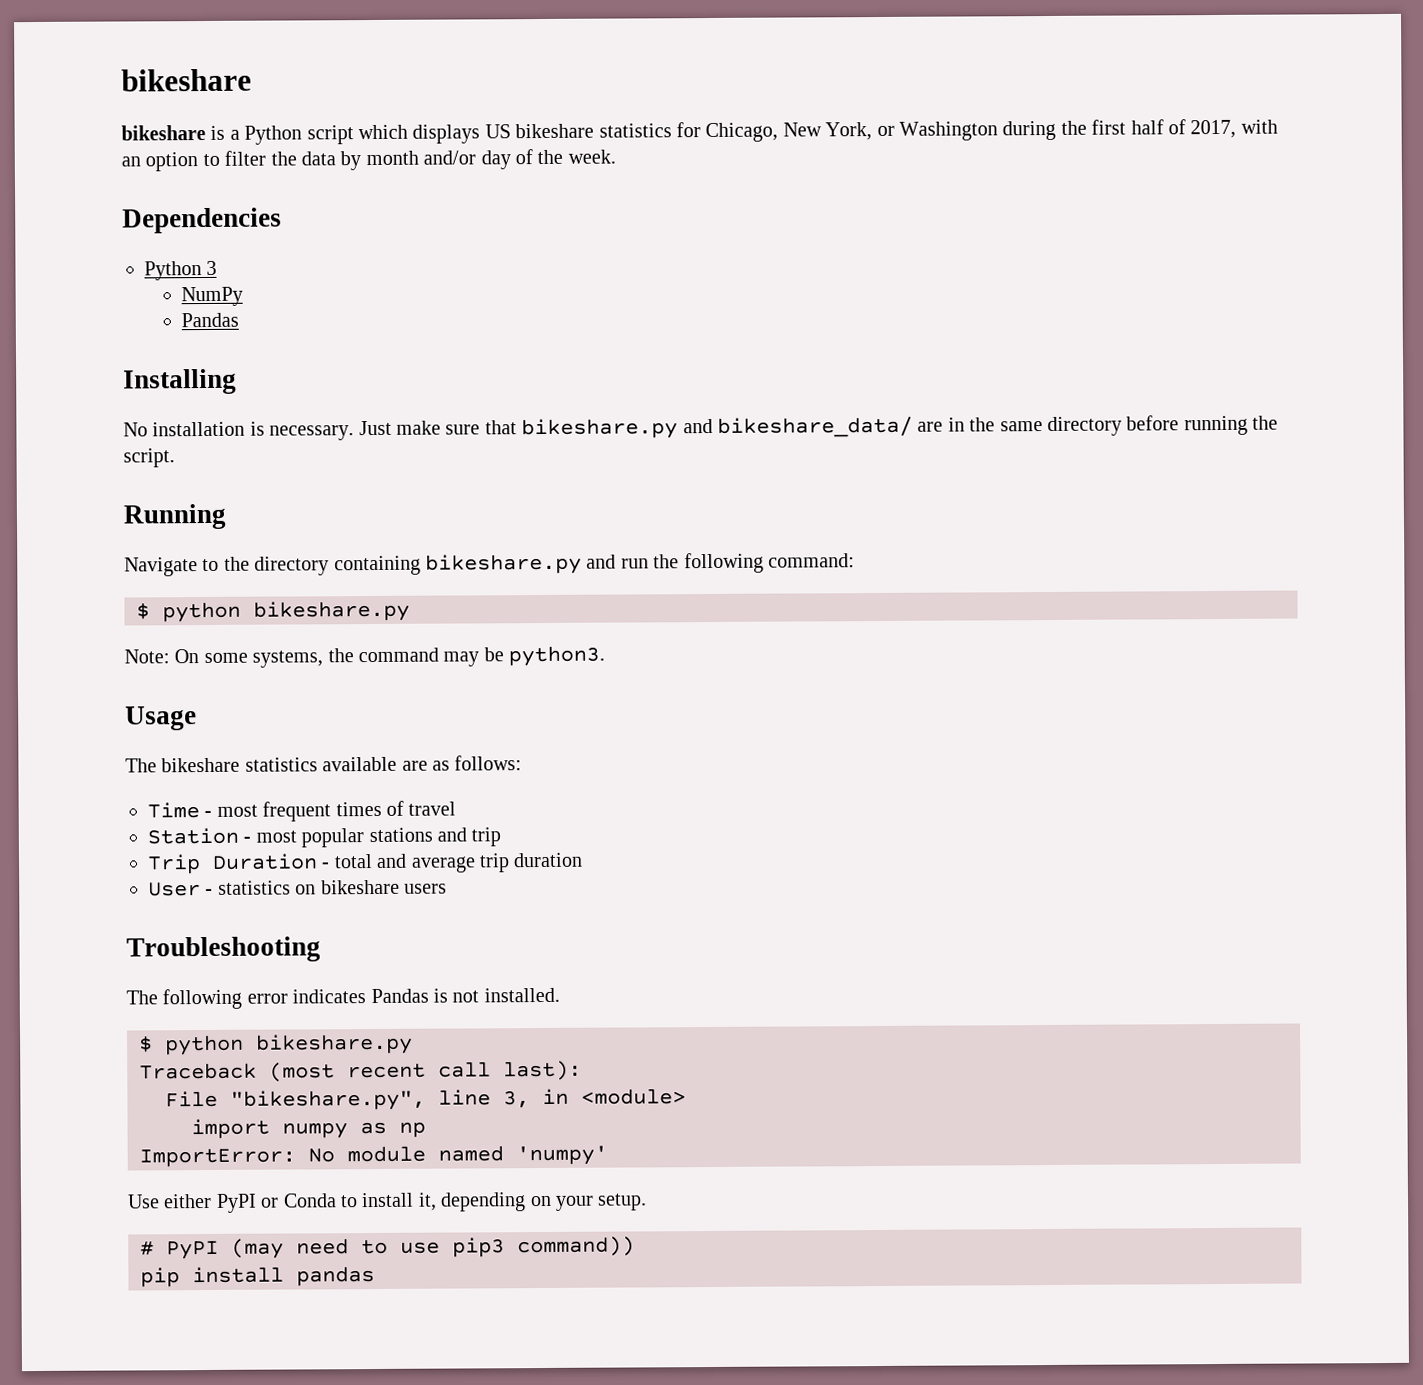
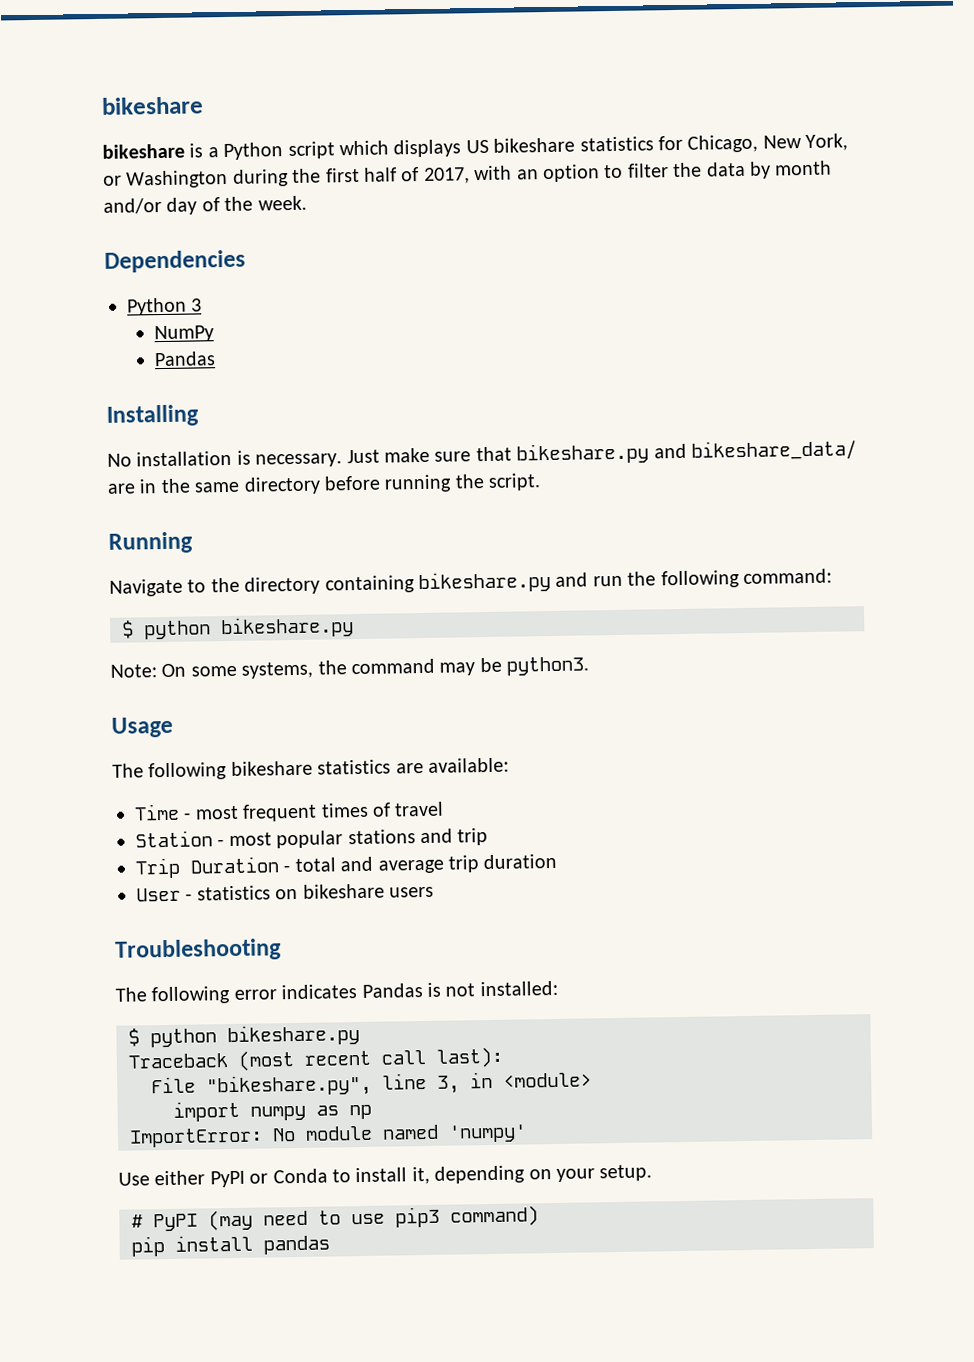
- The bikeshare statistics available are as follows:
+ The following bikeshare statistics are available:
- The following error indicates Pandas is not installed.
+ The following error indicates Pandas is not installed:
- # PyPI (may need to use pip3 command))
+ # PyPI (may need to use pip3 command)

